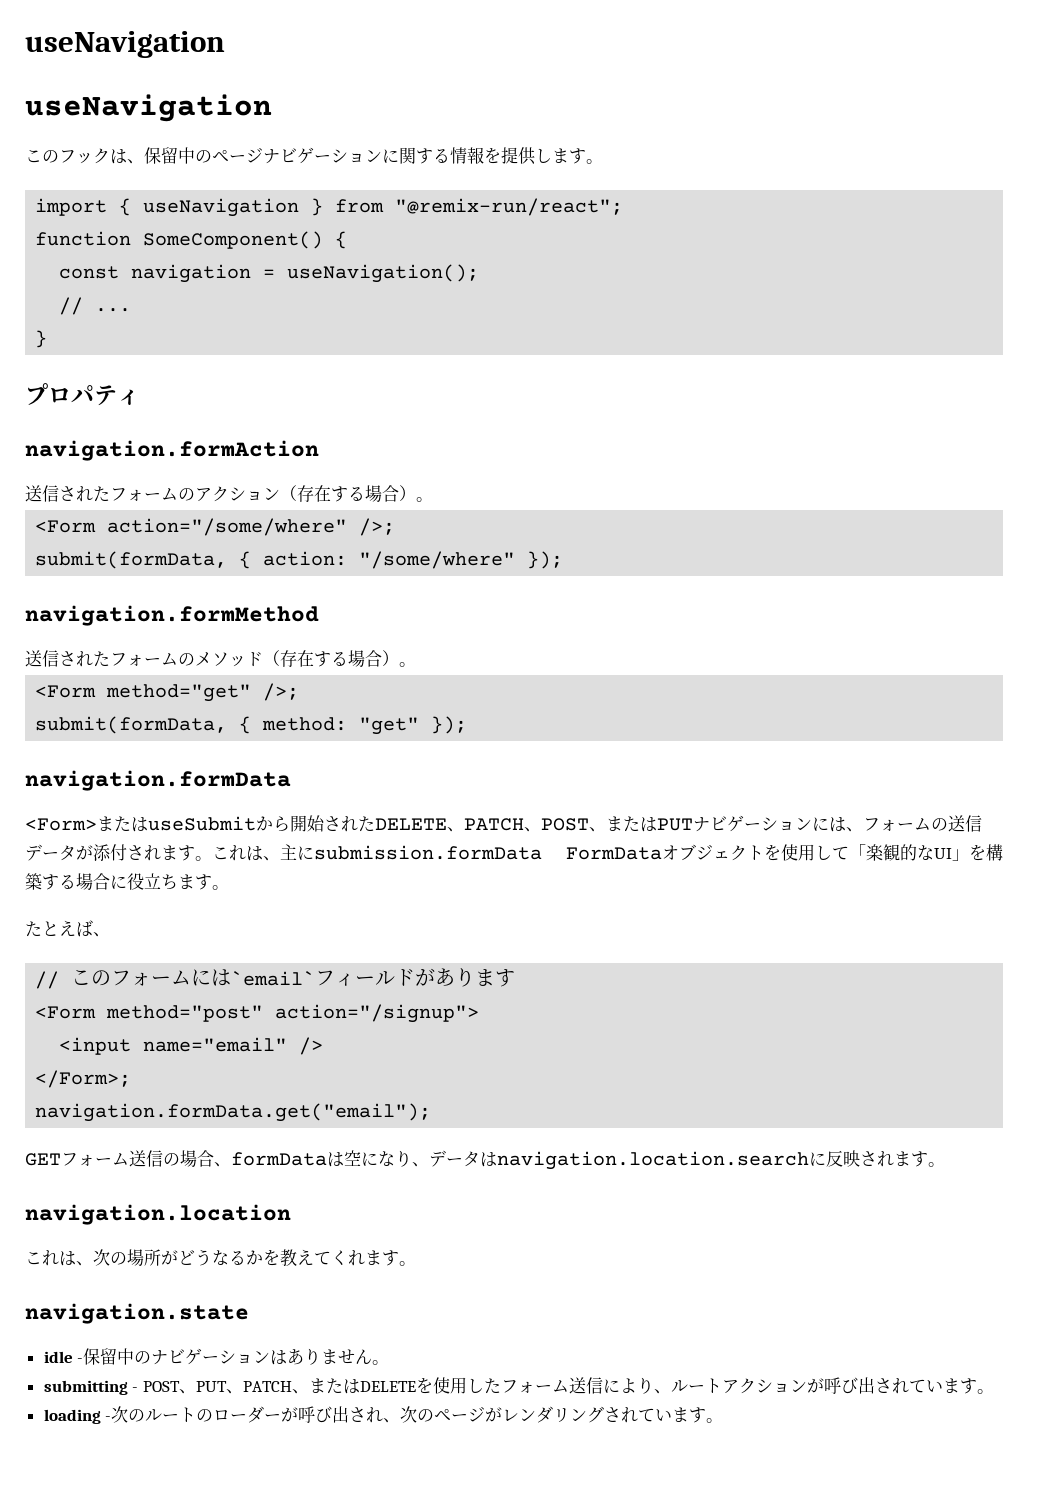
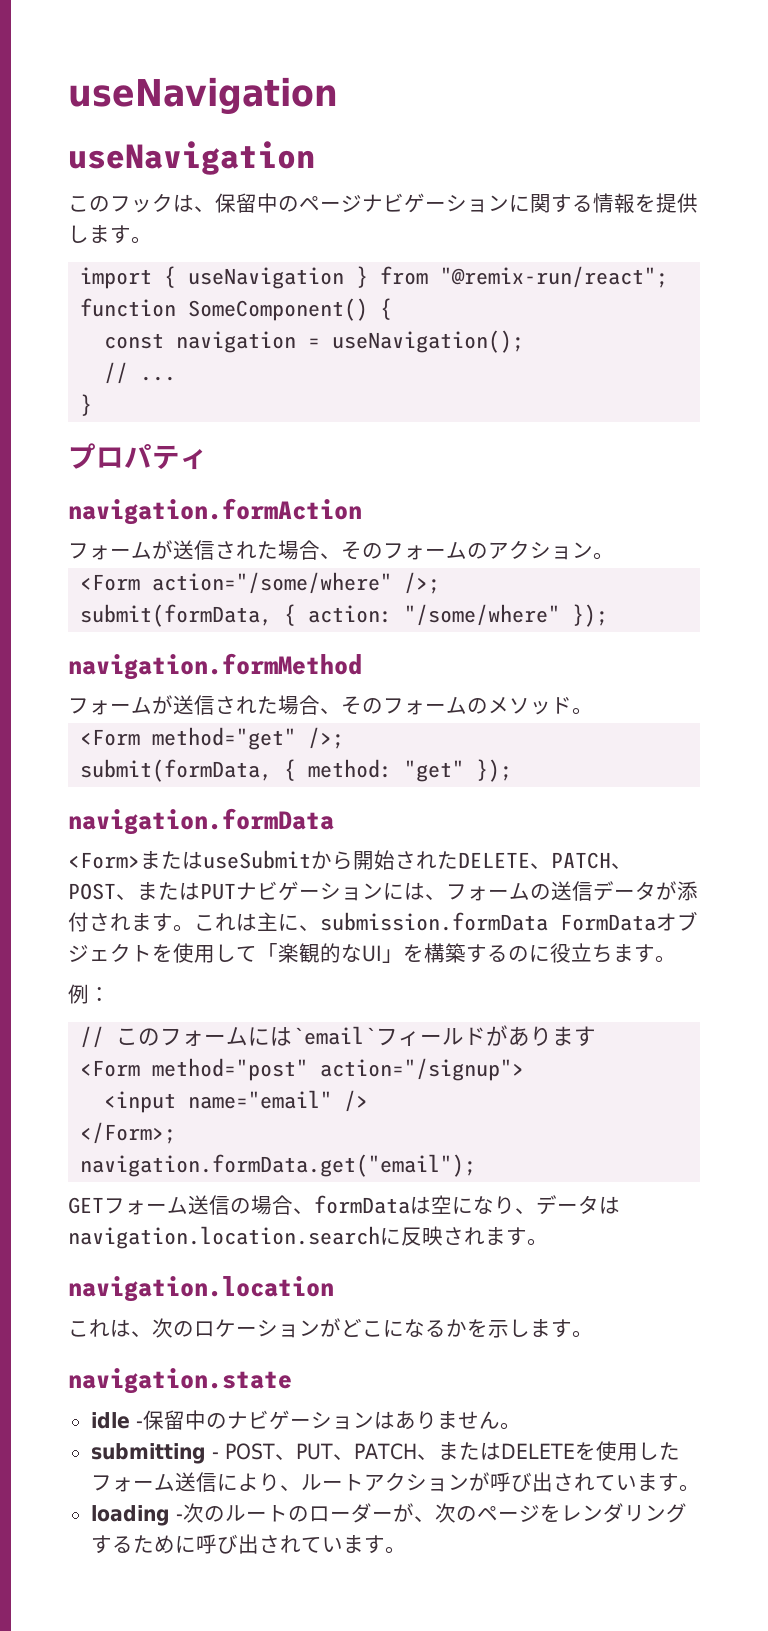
- 送信されたフォームのアクション（存在する場合）。
+ フォームが送信された場合、そのフォームのアクション。
- 送信されたフォームのメソッド（存在する場合）。
+ フォームが送信された場合、そのフォームのメソッド。
- これは、主にsubmission.formData FormDataオブジェクトを使用して「楽観的なUI」を構築する場合に役立ちます。
+ これは主に、submission.formData FormDataオブジェクトを使用して「楽観的なUI」を構築するのに役立ちます。
- たとえば、
+ 例：
- これは、次の場所がどうなるかを教えてくれます。
+ これは、次のロケーションがどこになるかを示します。
- loading -次のルートのローダーが呼び出され、次のページがレンダリングされています。
+ loading -次のルートのローダーが、次のページをレンダリングするために呼び出されています。

